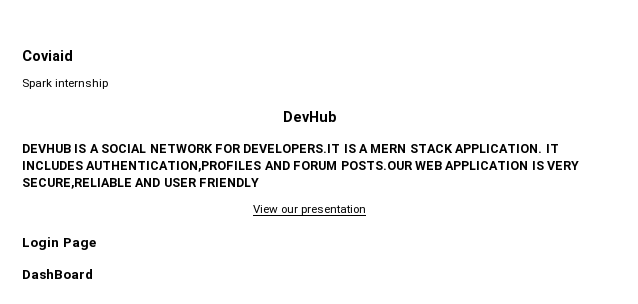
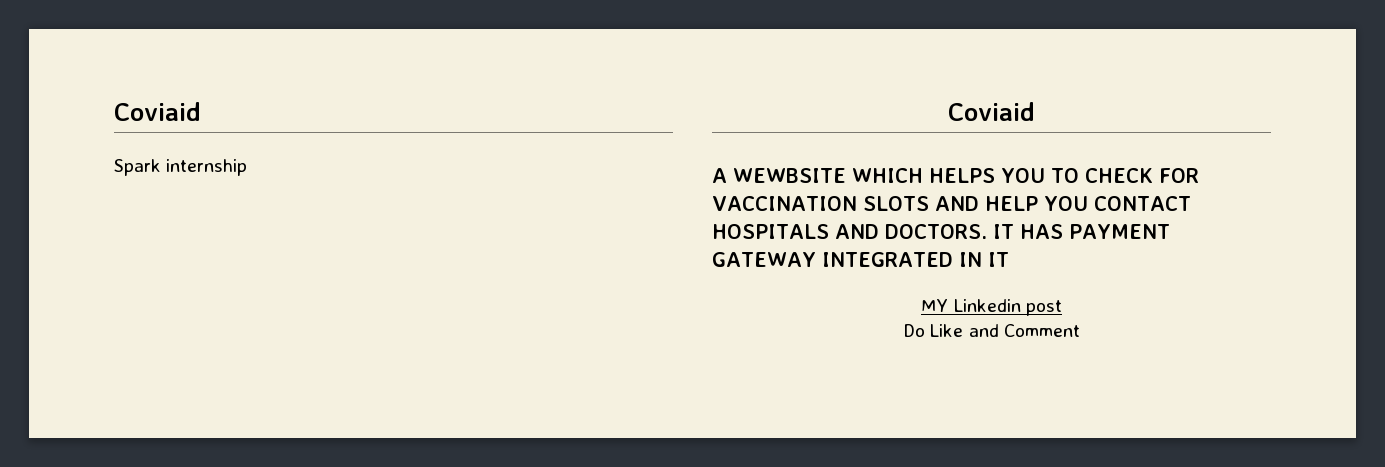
  Spark internship
- DevHub
- DEVHUB IS A SOCIAL NETWORK FOR DEVELOPERS.IT IS A MERN STACK APPLICATION. IT INCLUDES AUTHENTICATION,PROFILES AND FORUM POSTS.OUR WEB APPLICATION IS VERY SECURE,RELIABLE AND USER FRIENDLY
- View our presentation
- Login Page
- DashBoard
+ Coviaid
+ A WEWBSITE WHICH HELPS YOU TO CHECK FOR VACCINATION SLOTS AND HELP YOU CONTACT HOSPITALS AND DOCTORS. IT HAS PAYMENT GATEWAY INTEGRATED IN IT
+ MY Linkedin post
+ Do Like and Comment

